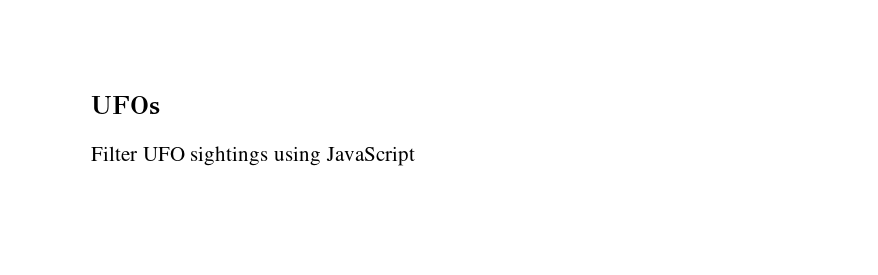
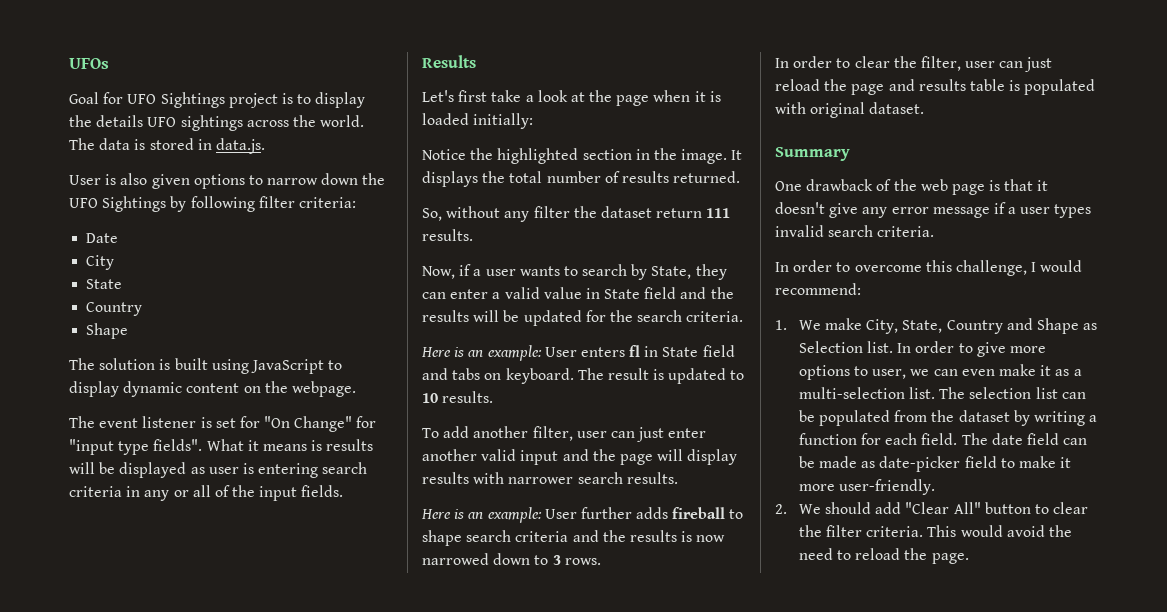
- Filter UFO sightings using JavaScript
+ Goal for UFO Sightings project is to display the details UFO sightings across the world. The data is stored in data.js.
+ User is also given options to narrow down the UFO Sightings by following filter criteria:
+ Date
+ City
+ State
+ Country
+ Shape
+ The solution is built using JavaScript to display dynamic content on the webpage.
+ The event listener is set for "On Change" for "input type fields". What it means is results will be displayed as user is entering search criteria in any or all of the input fields.
+ Results
+ Let's first take a look at the page when it is loaded initially:
+ Notice the highlighted section in the image. It displays the total number of results returned.
+ So, without any filter the dataset return 111 results.
+ Now, if a user wants to search by State, they can enter a valid value in State field and the results will be updated for the search criteria.
+ Here is an example: User enters fl in State field and tabs on keyboard. The result is updated to 10 results.
+ To add another filter, user can just enter another valid input and the page will display results with narrower search results.
+ Here is an example: User further adds fireball to shape search criteria and the results is now narrowed down to 3 rows.
+ In order to clear the filter, user can just reload the page and results table is populated with original dataset.
+ Summary
+ One drawback of the web page is that it doesn't give any error message if a user types invalid search criteria.
+ In order to overcome this challenge, I would recommend:
+ 1. We make City, State, Country and Shape as Selection list. In order to give more options to user, we can even make it as a multi-selection list. The selection list can be populated from the dataset by writing a function for each field. The date field can be made as date-picker field to make it more user-friendly.
+ 2. We should add "Clear All" button to clear the filter criteria. This would avoid the need to reload the page.

